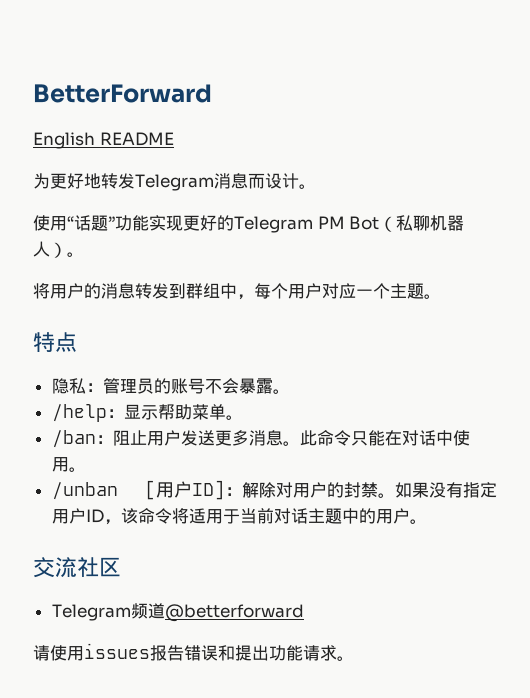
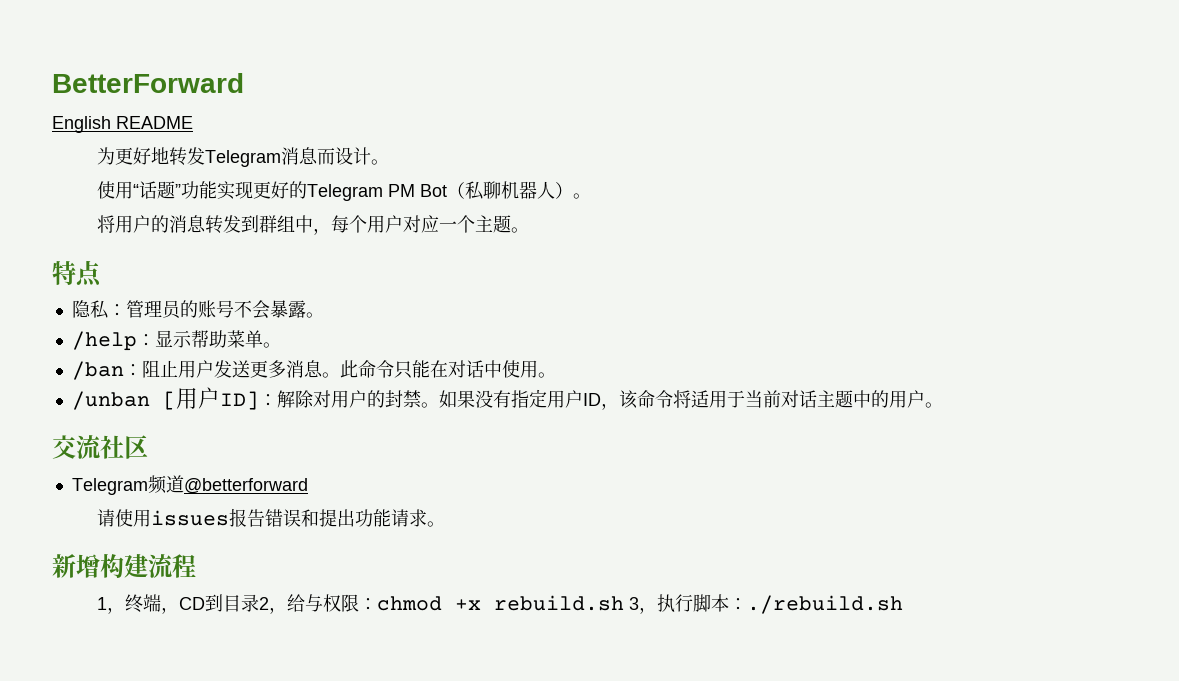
+ 新增构建流程
+ 1，终端，CD到目录2，给与权限：chmod +x rebuild.sh 3，执行脚本：./rebuild.sh

